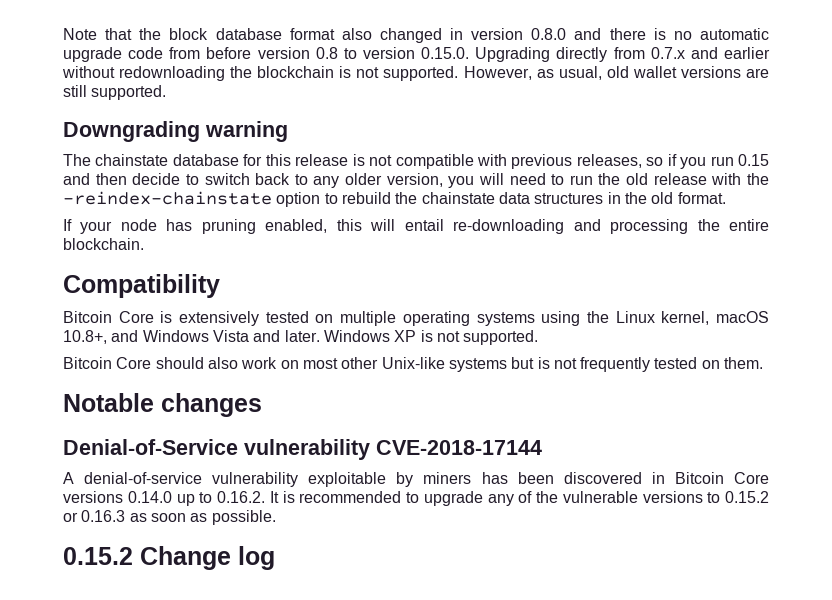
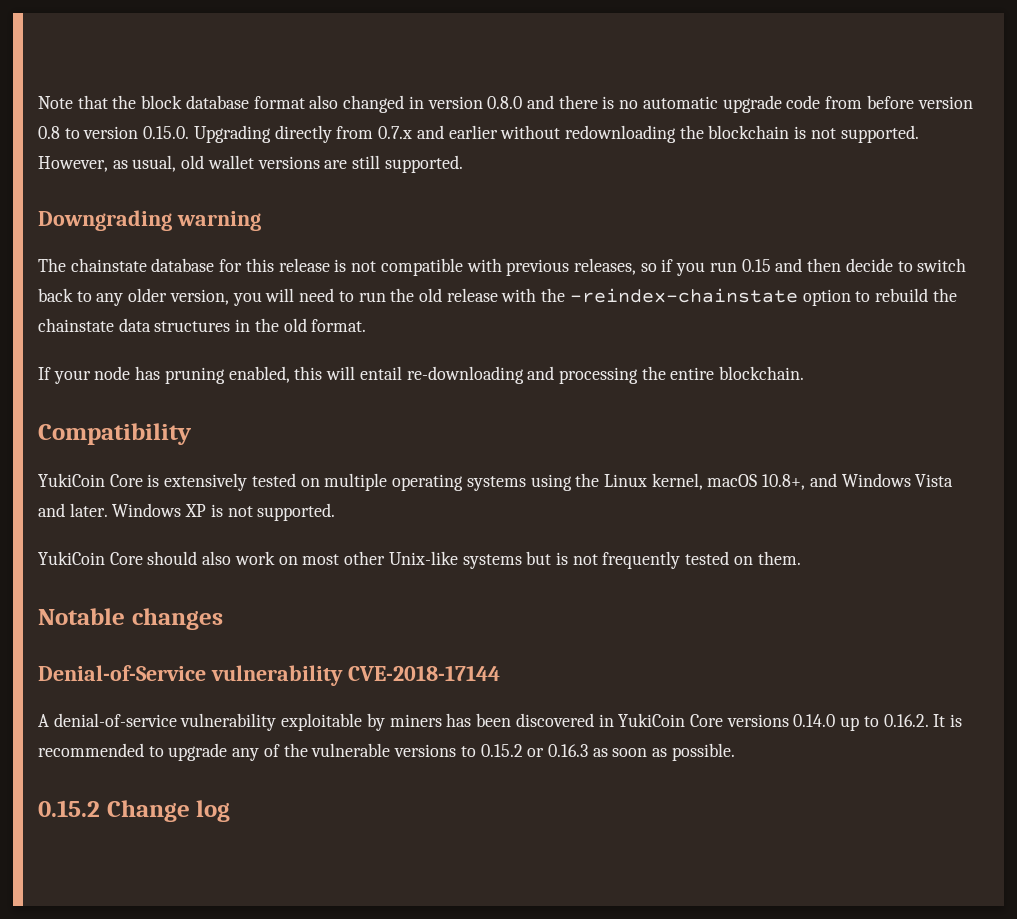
- Bitcoin Core is extensively tested on multiple operating systems using the Linux kernel, macOS 10.8+, and Windows Vista and later.
+ YukiCoin Core is extensively tested on multiple operating systems using the Linux kernel, macOS 10.8+, and Windows Vista and later.
- Bitcoin Core should also work on most other Unix-like systems but is not frequently tested on them.
+ YukiCoin Core should also work on most other Unix-like systems but is not frequently tested on them.
- A denial-of-service vulnerability exploitable by miners has been discovered in Bitcoin Core versions 0.14.0 up to 0.16.2. It is recommended to upgrade any of the vulnerable versions to 0.15.2 or 0.16.3 as soon as possible.
+ A denial-of-service vulnerability exploitable by miners has been discovered in YukiCoin Core versions 0.14.0 up to 0.16.2. It is recommended to upgrade any of the vulnerable versions to 0.15.2 or 0.16.3 as soon as possible.

